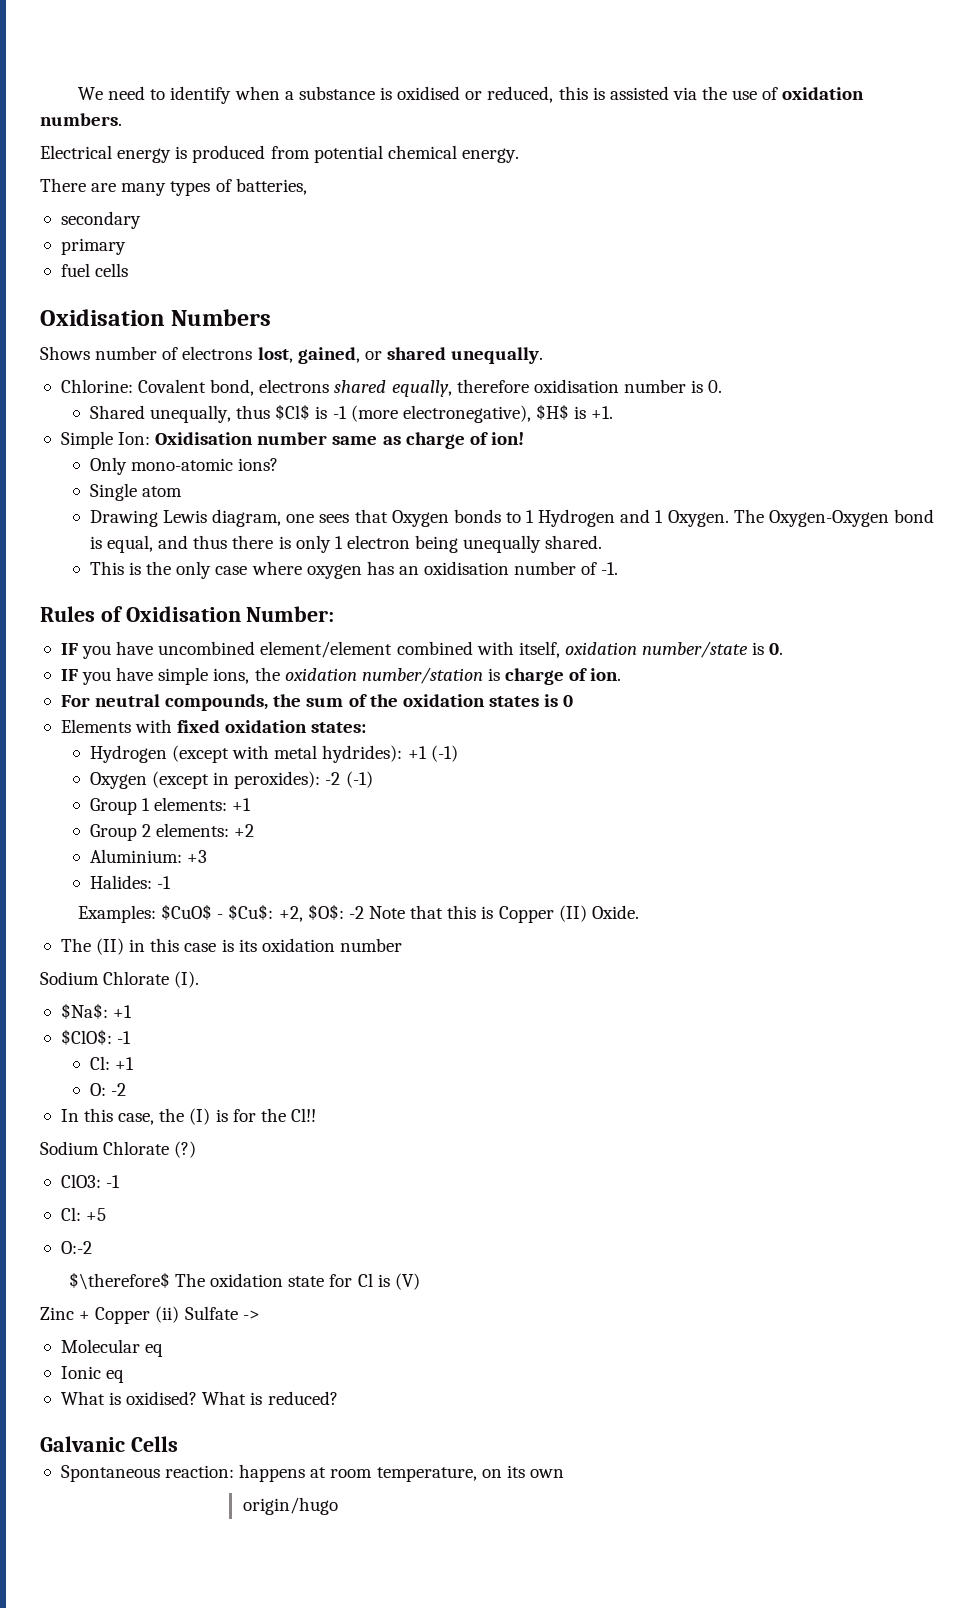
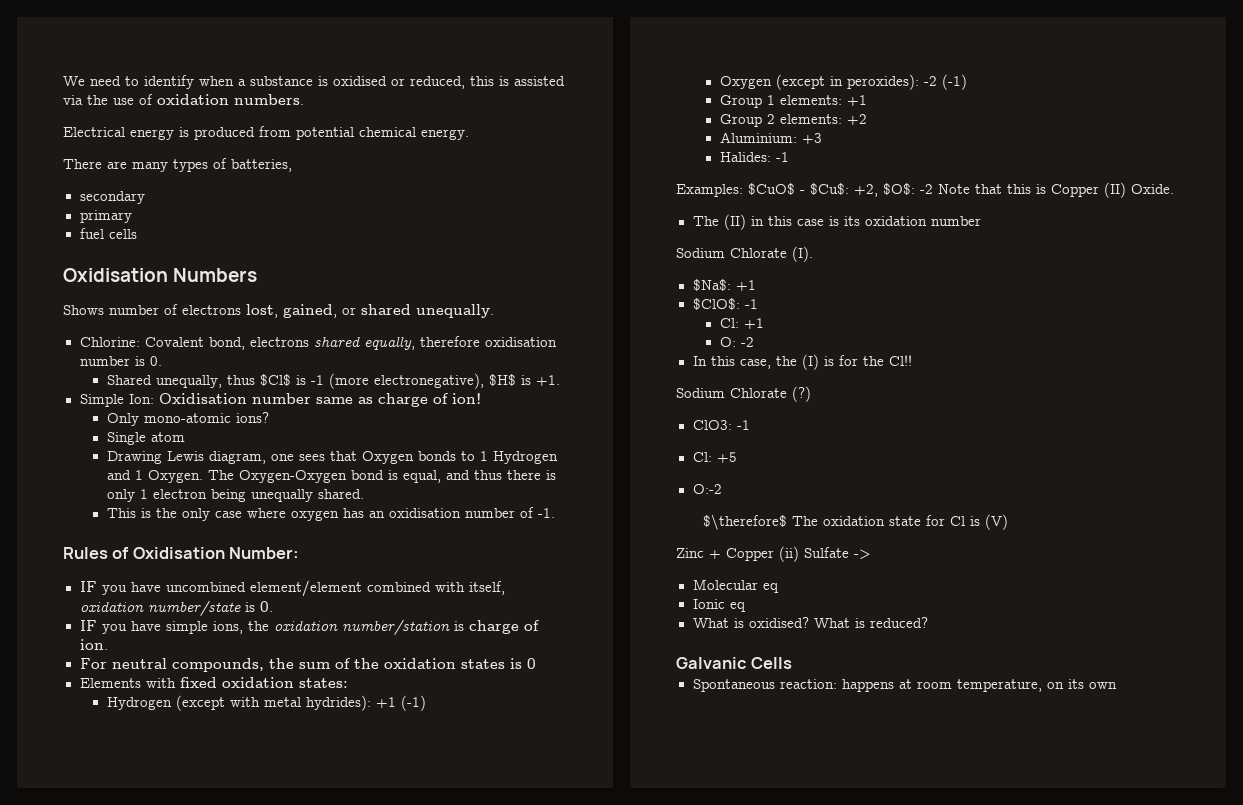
- origin/hugo

